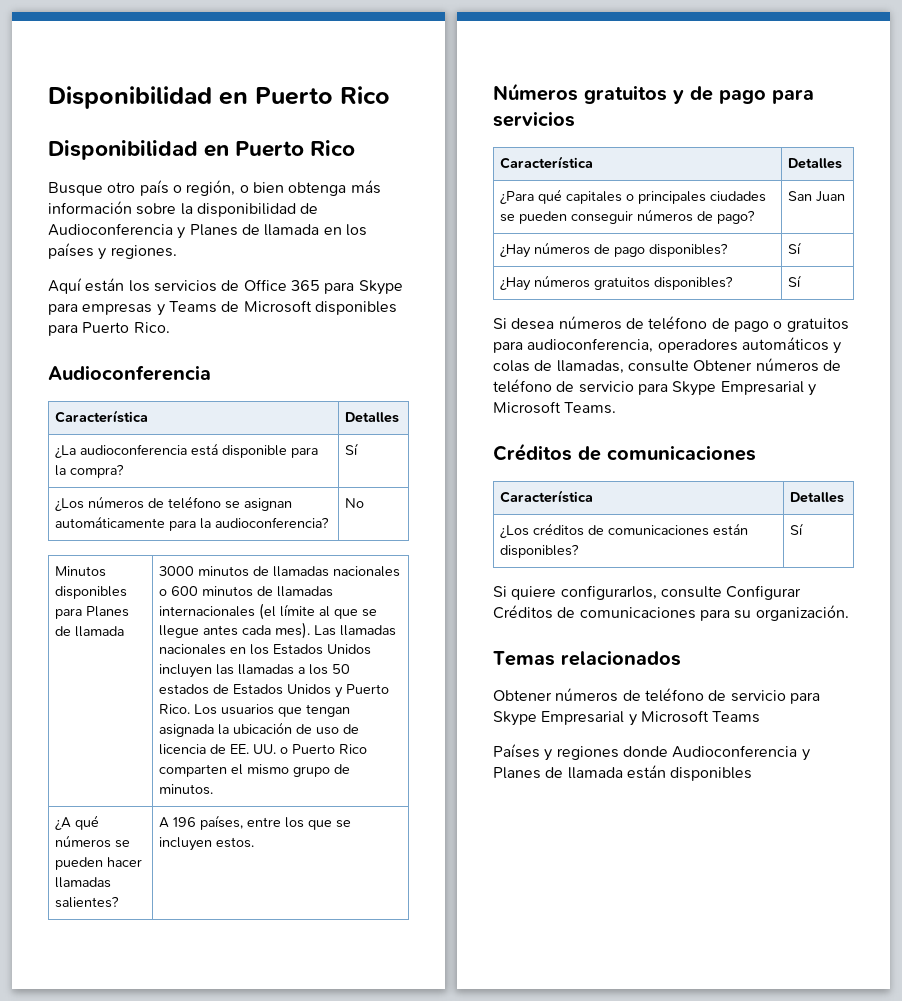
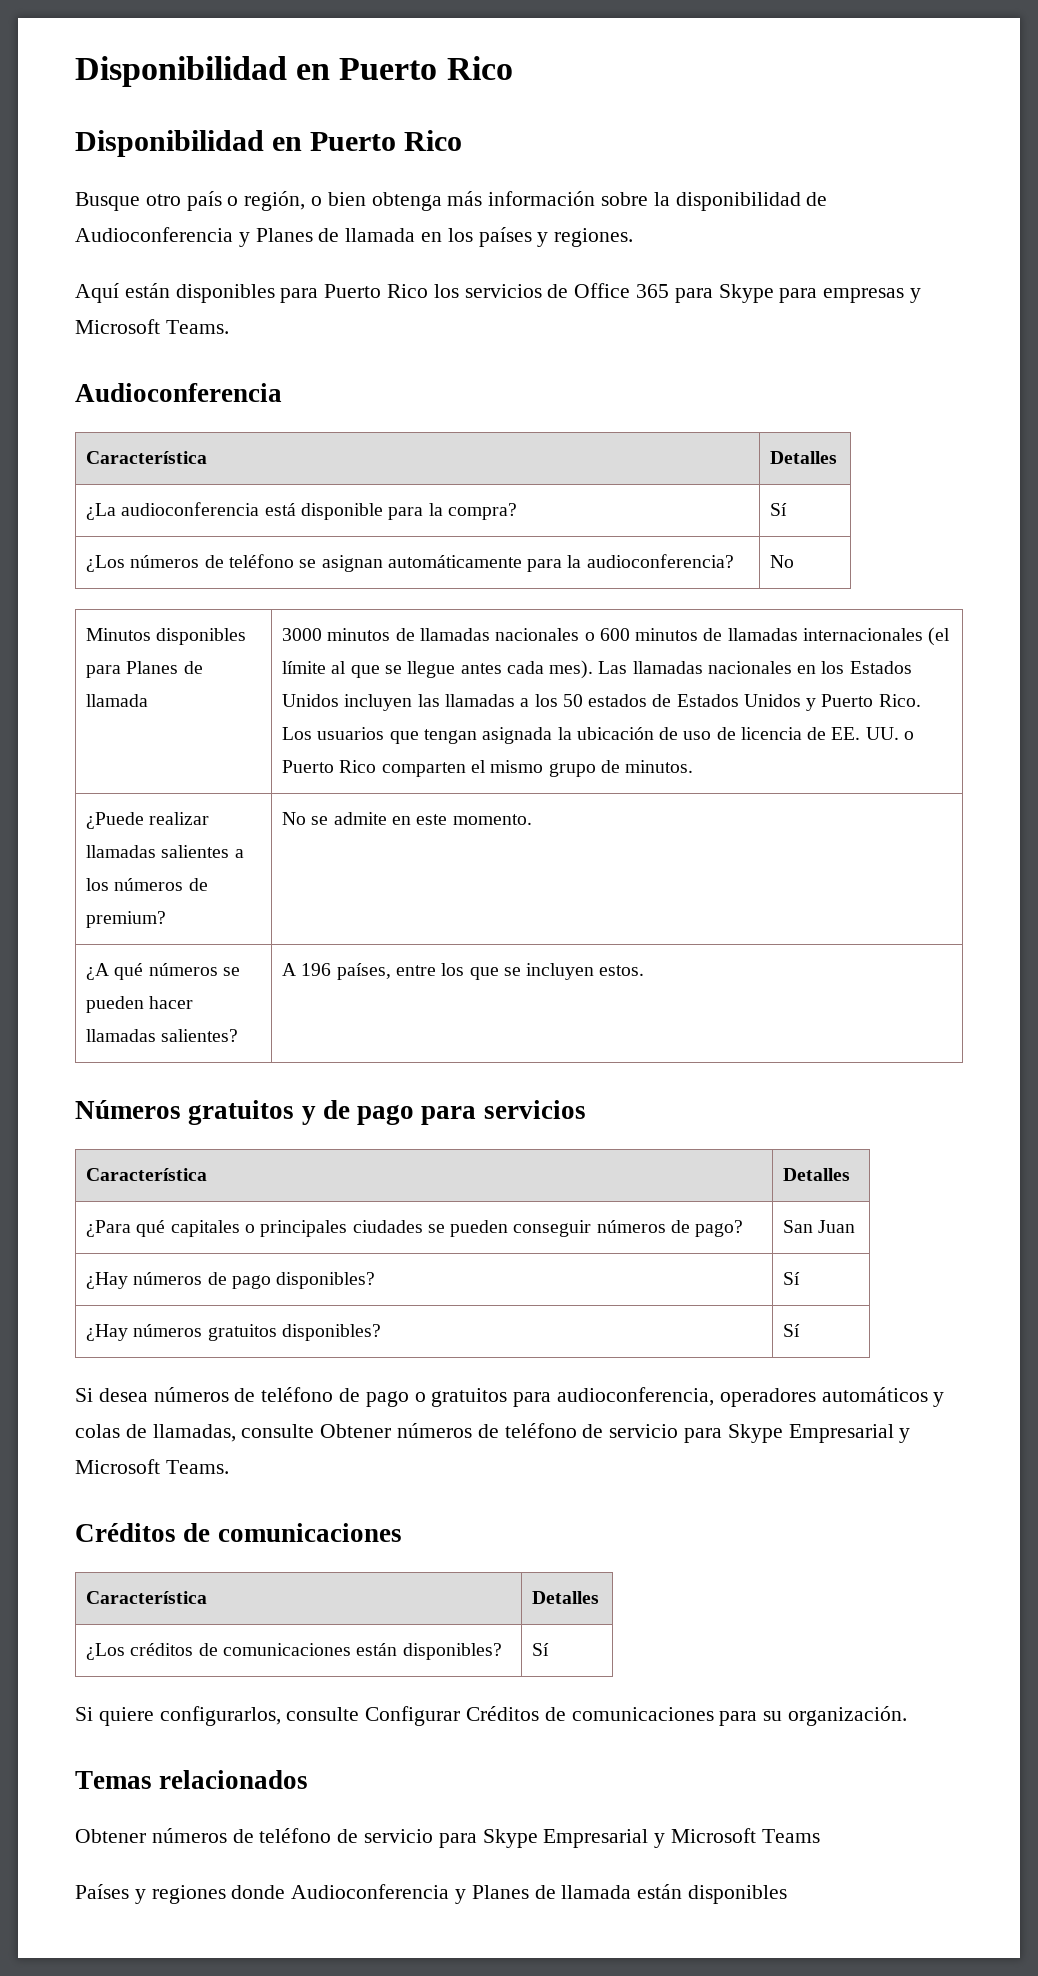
- Aquí están los servicios de Office 365 para Skype para empresas y Teams de Microsoft disponibles para Puerto Rico.
+ Aquí están disponibles para Puerto Rico los servicios de Office 365 para Skype para empresas y Microsoft Teams.
+ ¿Puede realizar llamadas salientes a los números de premium? | No se admite en este momento.

